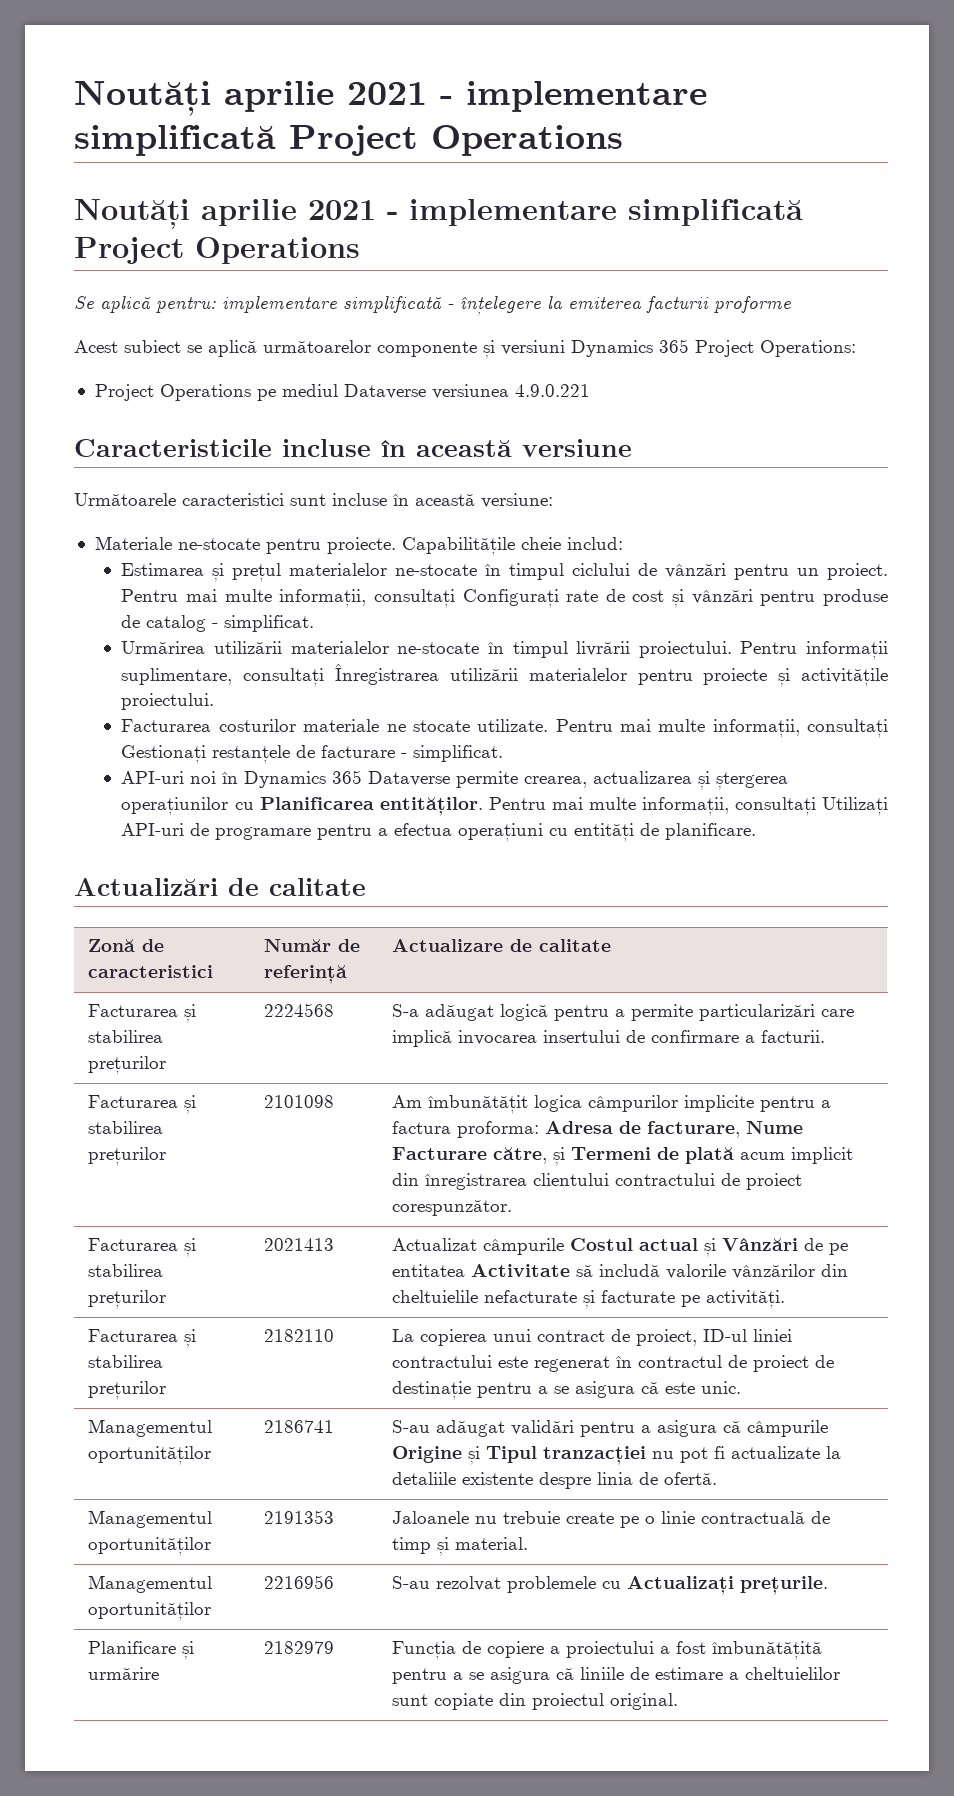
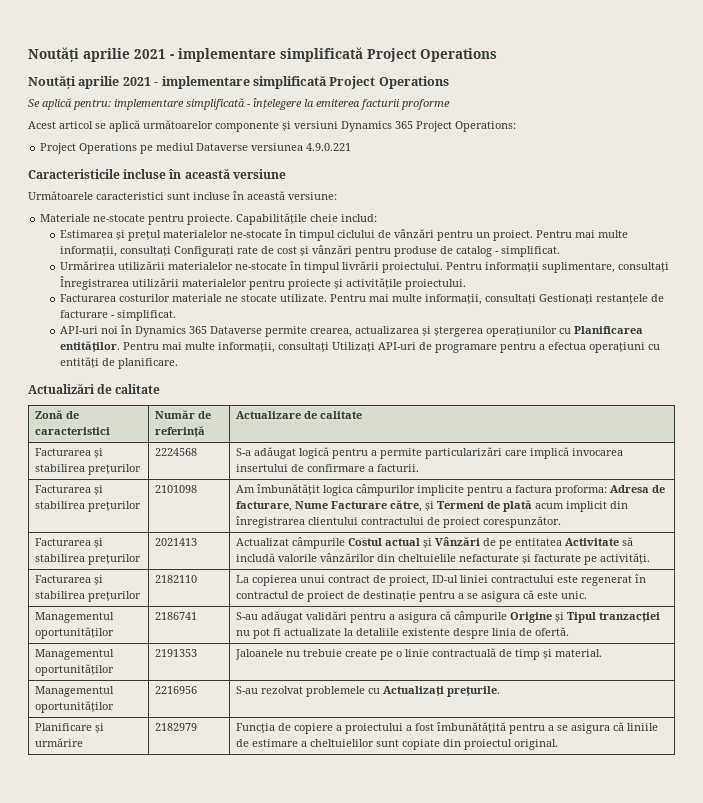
- Acest subiect se aplică următoarelor componente și versiuni Dynamics 365 Project Operations:
+ Acest articol se aplică următoarelor componente și versiuni Dynamics 365 Project Operations:

